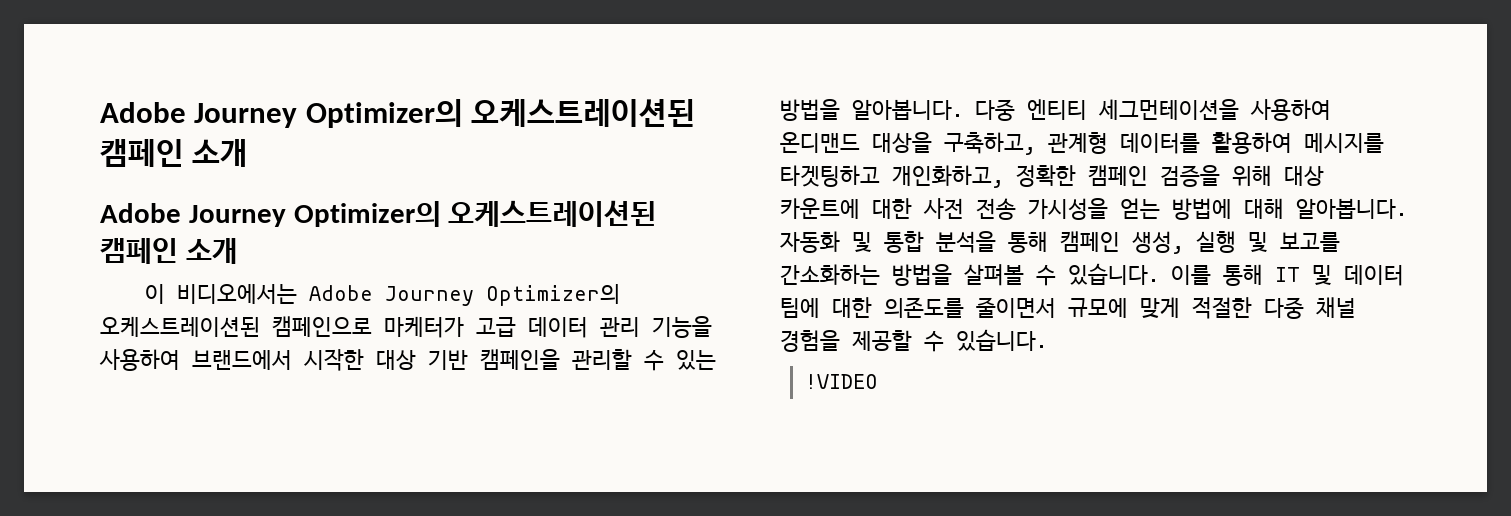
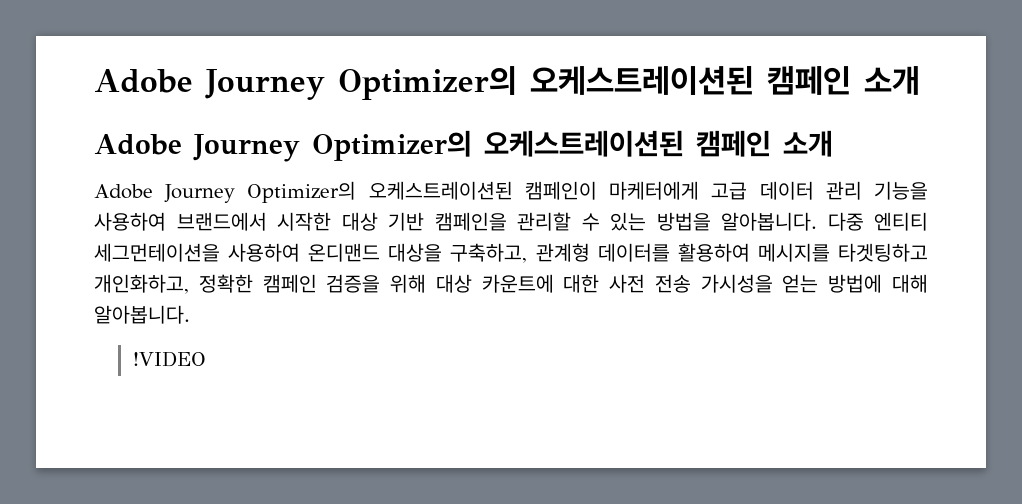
- 이 비디오에서는 Adobe Journey Optimizer의 오케스트레이션된 캠페인으로 마케터가 고급 데이터 관리 기능을 사용하여 브랜드에서 시작한 대상 기반 캠페인을 관리할 수 있는 방법을 알아봅니다.
+ Adobe Journey Optimizer의 오케스트레이션된 캠페인이 마케터에게 고급 데이터 관리 기능을 사용하여 브랜드에서 시작한 대상 기반 캠페인을 관리할 수 있는 방법을 알아봅니다.
- 자동화 및 통합 분석을 통해 캠페인 생성, 실행 및 보고를 간소화하는 방법을 살펴볼 수 있습니다. 이를 통해 IT 및 데이터 팀에 대한 의존도를 줄이면서 규모에 맞게 적절한 다중 채널 경험을 제공할 수 있습니다.

